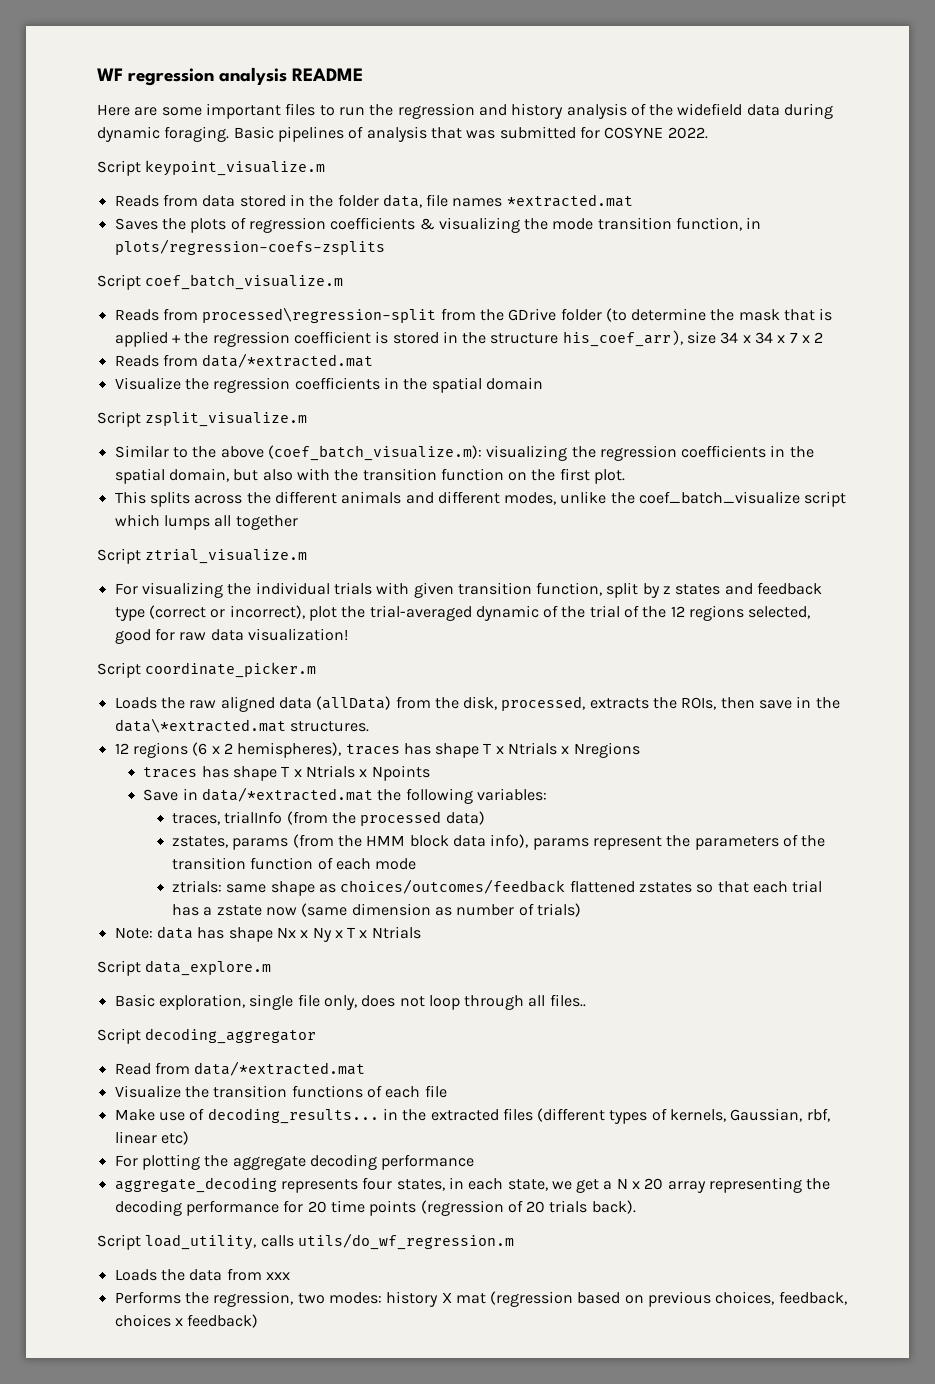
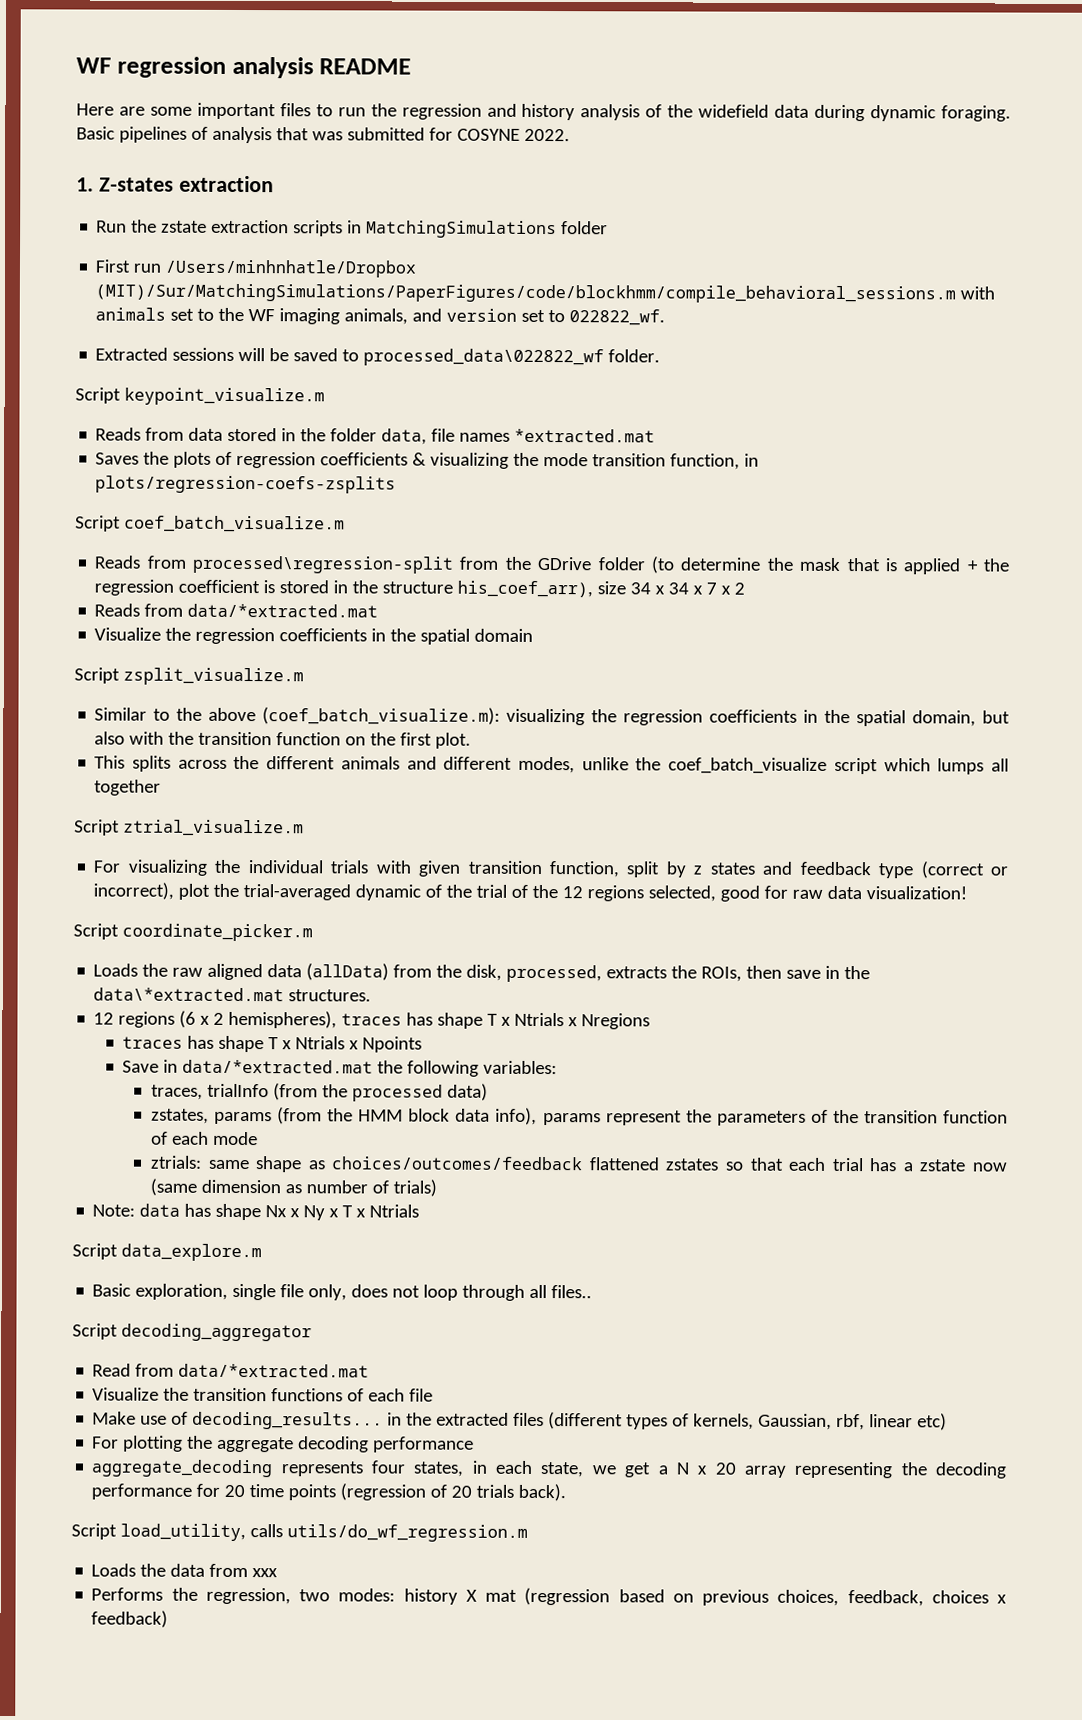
+ 1. Z-states extraction
+ Run the zstate extraction scripts in MatchingSimulations folder
+ First run /Users/minhnhatle/Dropbox (MIT)/Sur/MatchingSimulations/PaperFigures/code/blockhmm/compile_behavioral_sessions.m with animals set to the WF imaging animals, and version set to 022822_wf.
+ Extracted sessions will be saved to processed_data\022822_wf folder.

